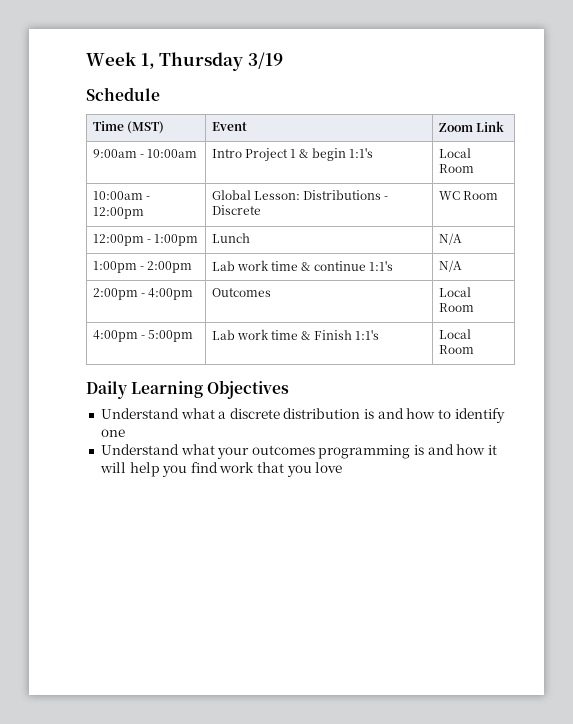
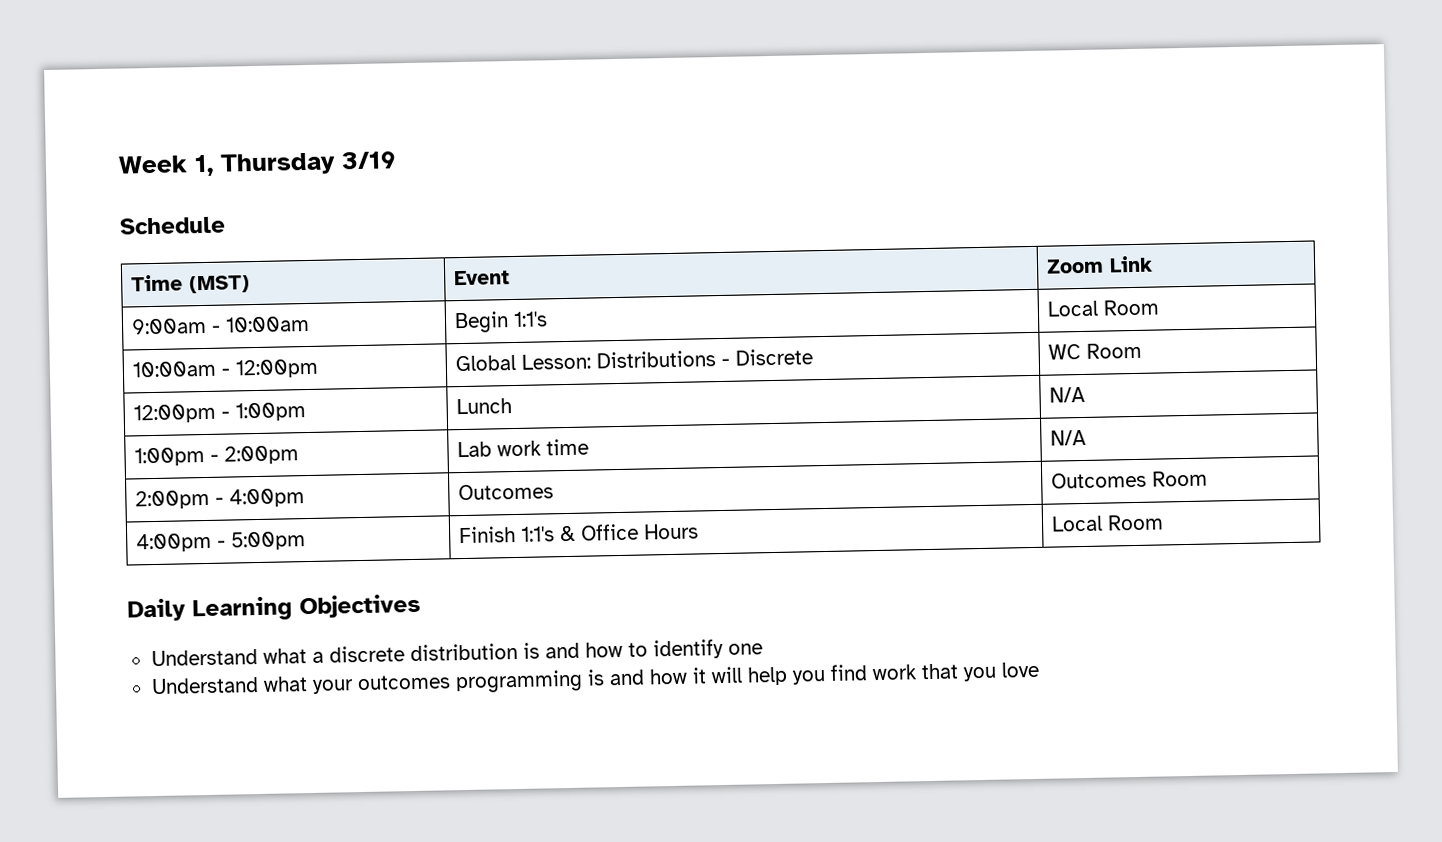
- 9:00am - 10:00am | Intro Project 1 & begin 1:1's | Local Room
+ 9:00am - 10:00am | Begin 1:1's | Local Room
- 1:00pm - 2:00pm | Lab work time & continue 1:1's | N/A
+ 1:00pm - 2:00pm | Lab work time | N/A
- 2:00pm - 4:00pm | Outcomes | Local Room
+ 2:00pm - 4:00pm | Outcomes | Outcomes Room
- 4:00pm - 5:00pm | Lab work time & Finish 1:1's | Local Room
+ 4:00pm - 5:00pm | Finish 1:1's & Office Hours | Local Room

